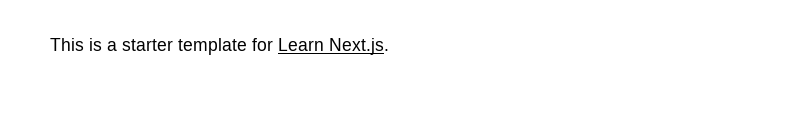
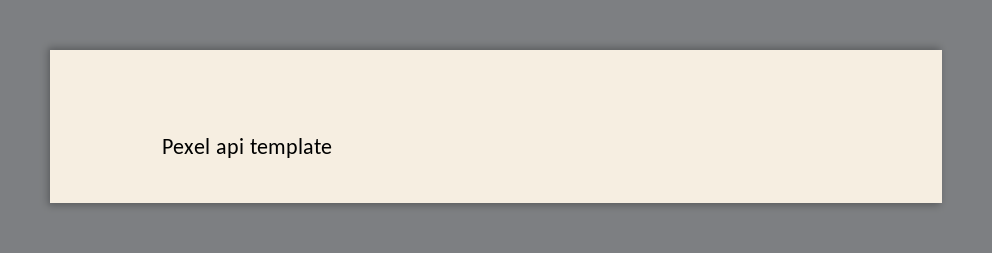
- This is a starter template for Learn Next.js.
+ Pexel api template

